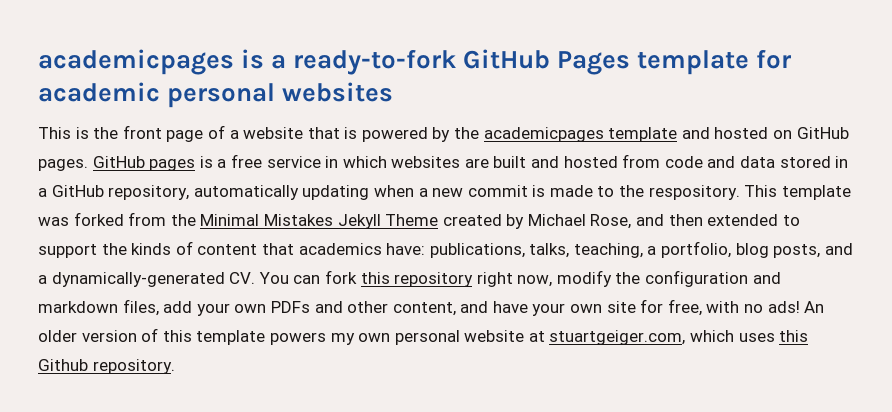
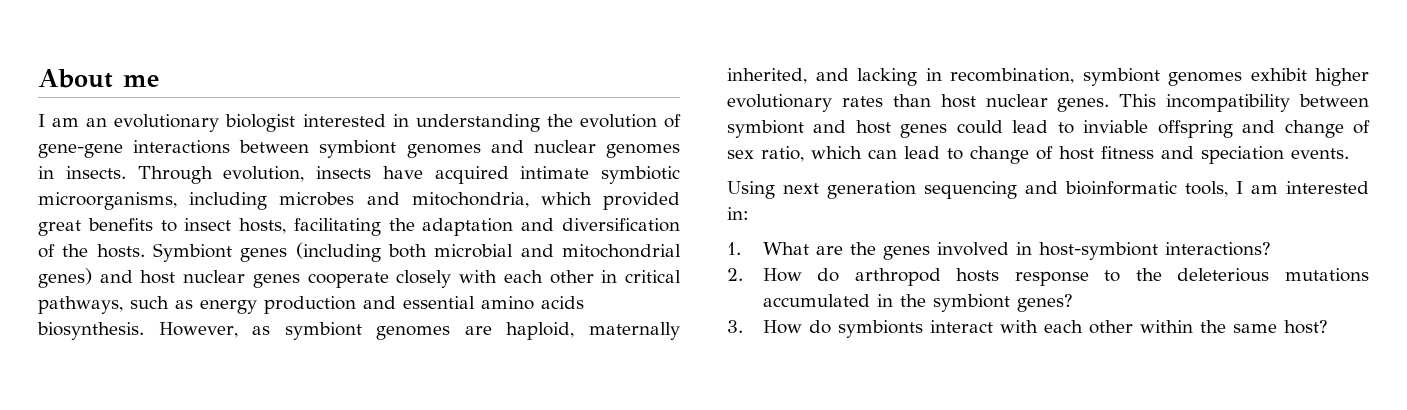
- academicpages is a ready-to-fork GitHub Pages template for academic personal websites
- This is the front page of a website that is powered by the academicpages template and hosted on GitHub pages. GitHub pages is a free service in which websites are built and hosted from code and data stored in a GitHub repository, automatically updating when a new commit is made to the respository. This template was forked from the Minimal Mistakes Jekyll Theme created by Michael Rose, and then extended to support the kinds of content that academics have: publications, talks, teaching, a portfolio, blog posts, and a dynamically-generated CV. You can fork this repository right now, modify the configuration and markdown files, add your own PDFs and other content, and have your own site for free, with no ads! An older version of this template powers my own personal website at stuartgeiger.com, which uses this Github repository.
+ About me
+ I am an evolutionary biologist interested in understanding the evolution of gene-gene interactions between symbiont genomes and nuclear genomes in insects. Through evolution, insects have acquired intimate symbiotic microorganisms, including microbes and mitochondria, which provided great benefits to insect hosts, facilitating the adaptation and diversification of the hosts. Symbiont genes (including both microbial and mitochondrial genes) and host nuclear genes cooperate closely with each other in critical pathways, such as energy production and essential amino acids biosynthesis. However, as symbiont genomes are haploid, maternally inherited, and lacking in recombination, symbiont genomes exhibit higher evolutionary rates than host nuclear genes. This incompatibility between symbiont and host genes could lead to inviable offspring and change of sex ratio, which can lead to change of host fitness and speciation events.
+ Using next generation sequencing and bioinformatic tools, I am interested in:
+ 1. What are the genes involved in host-symbiont interactions?
+ 2. How do arthropod hosts response to the deleterious mutations accumulated in the symbiont genes?
+ 3. How do symbionts interact with each other within the same host?

